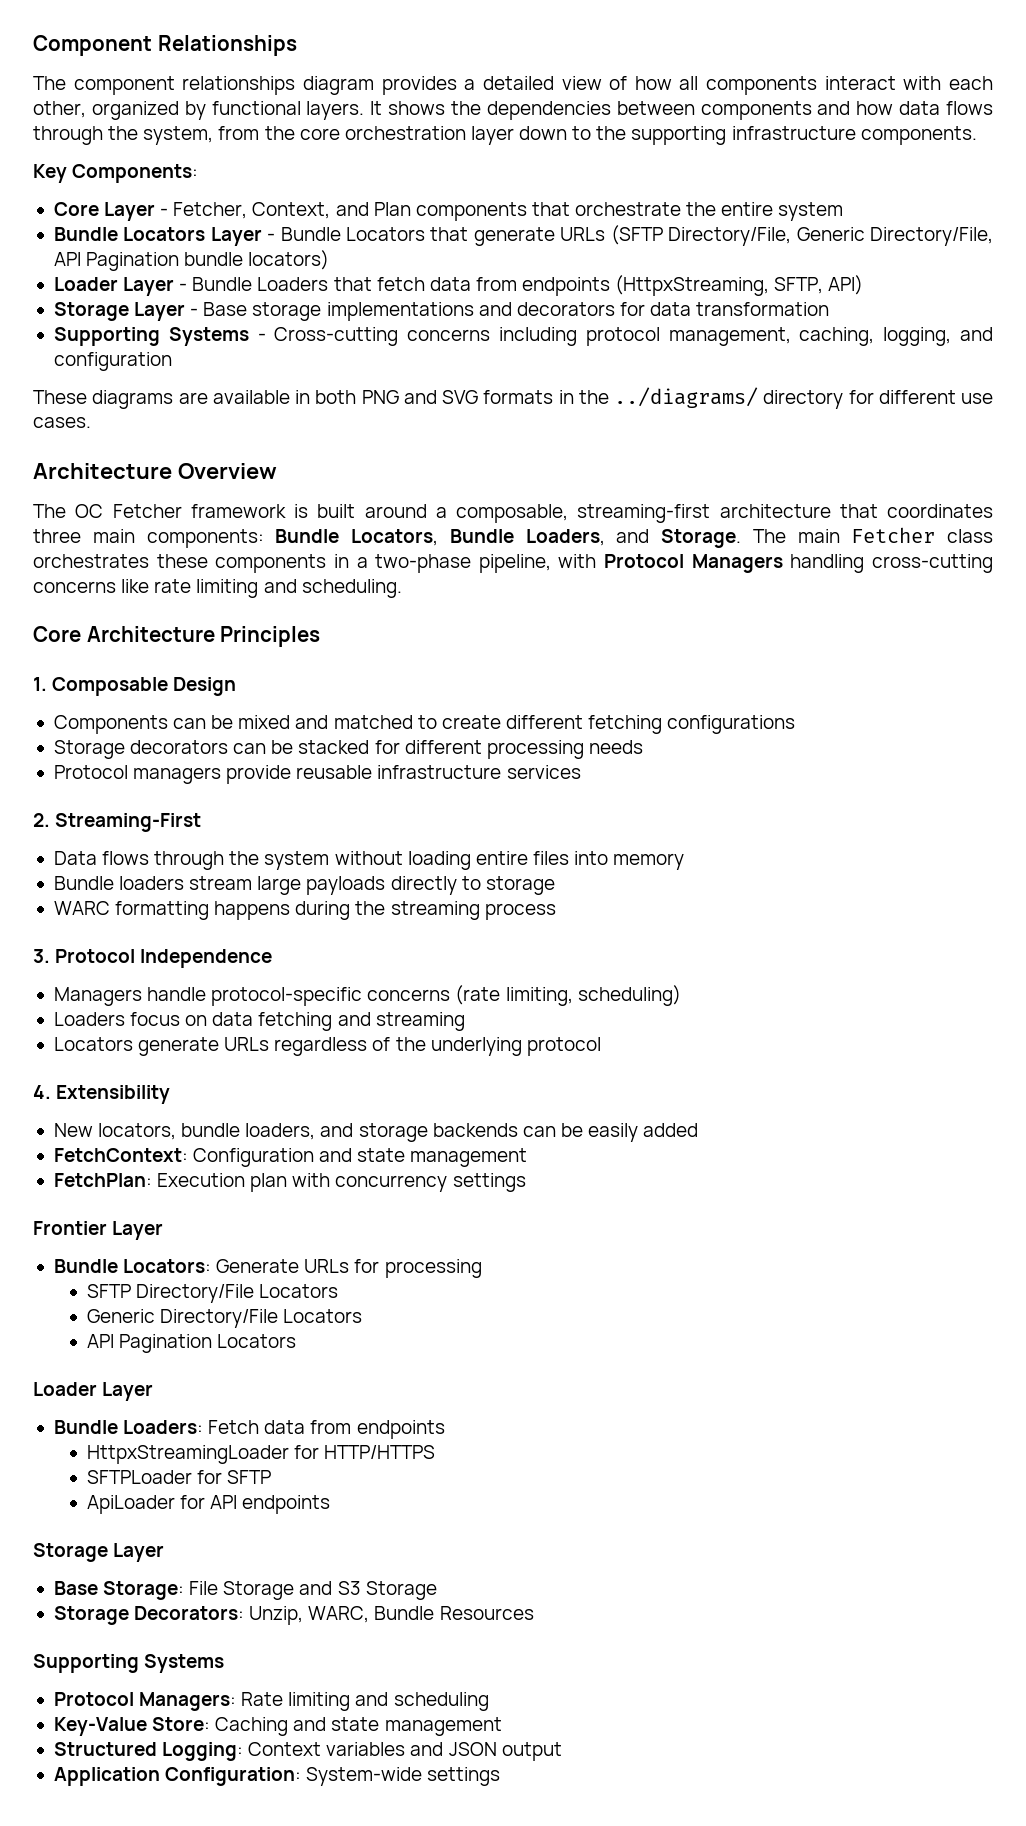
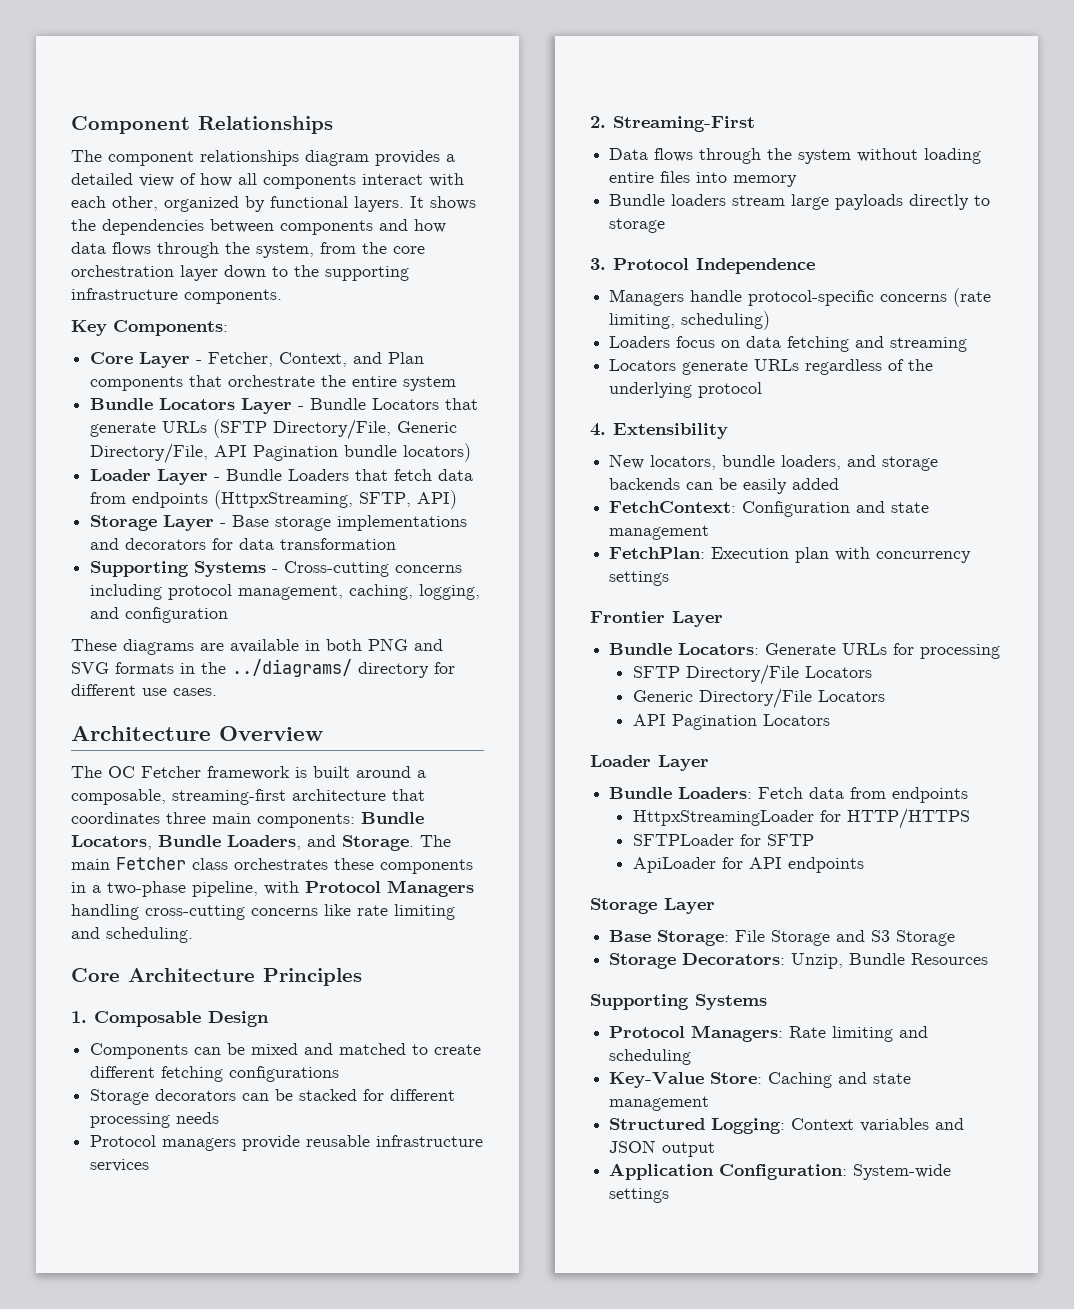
- WARC formatting happens during the streaming process
- Storage Decorators: Unzip, WARC, Bundle Resources
+ Storage Decorators: Unzip, Bundle Resources

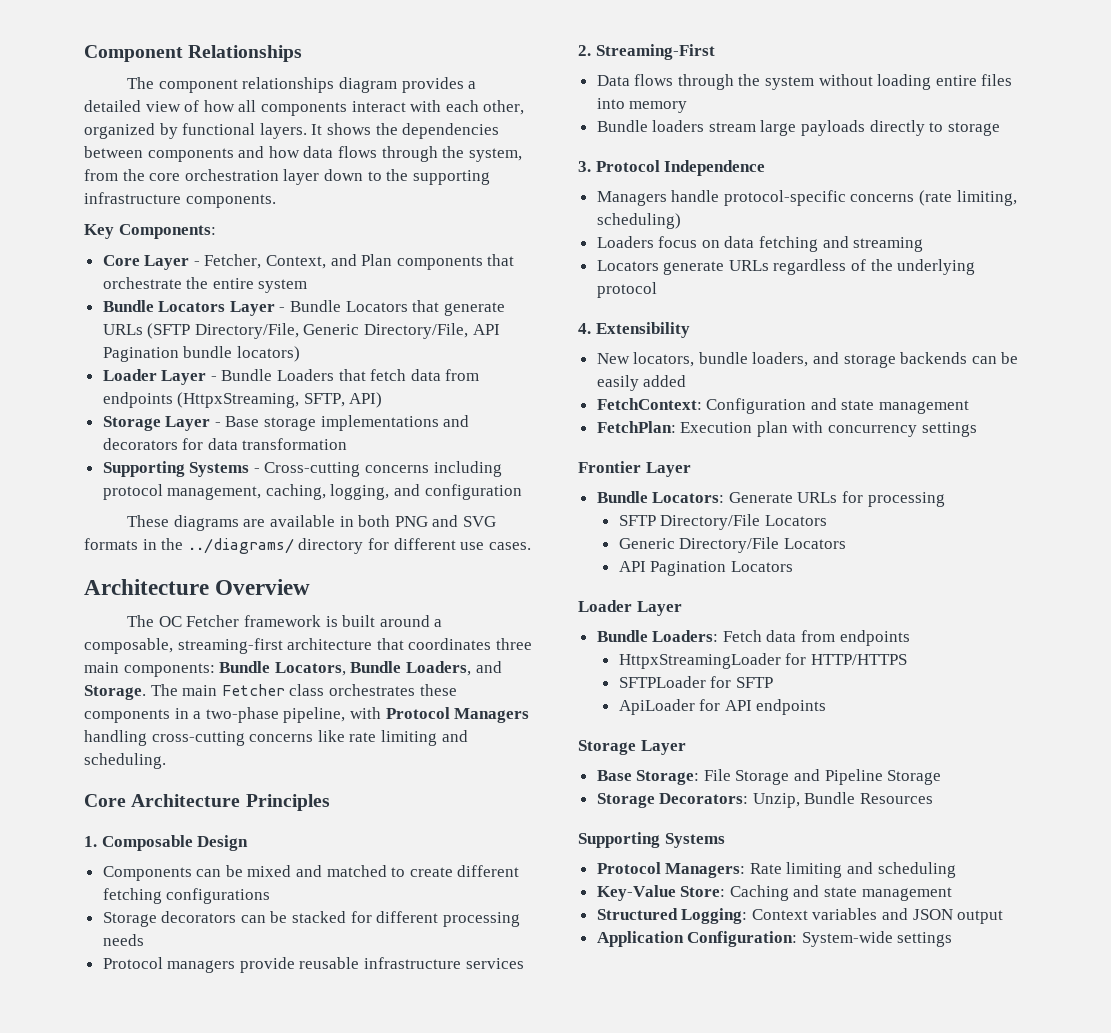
- Base Storage: File Storage and S3 Storage
+ Base Storage: File Storage and Pipeline Storage

